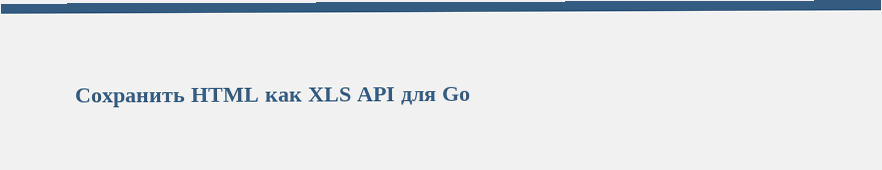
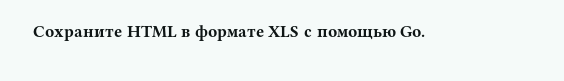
- Сохранить HTML как XLS API для Go
+ Сохраните HTML в формате XLS с помощью Go.

